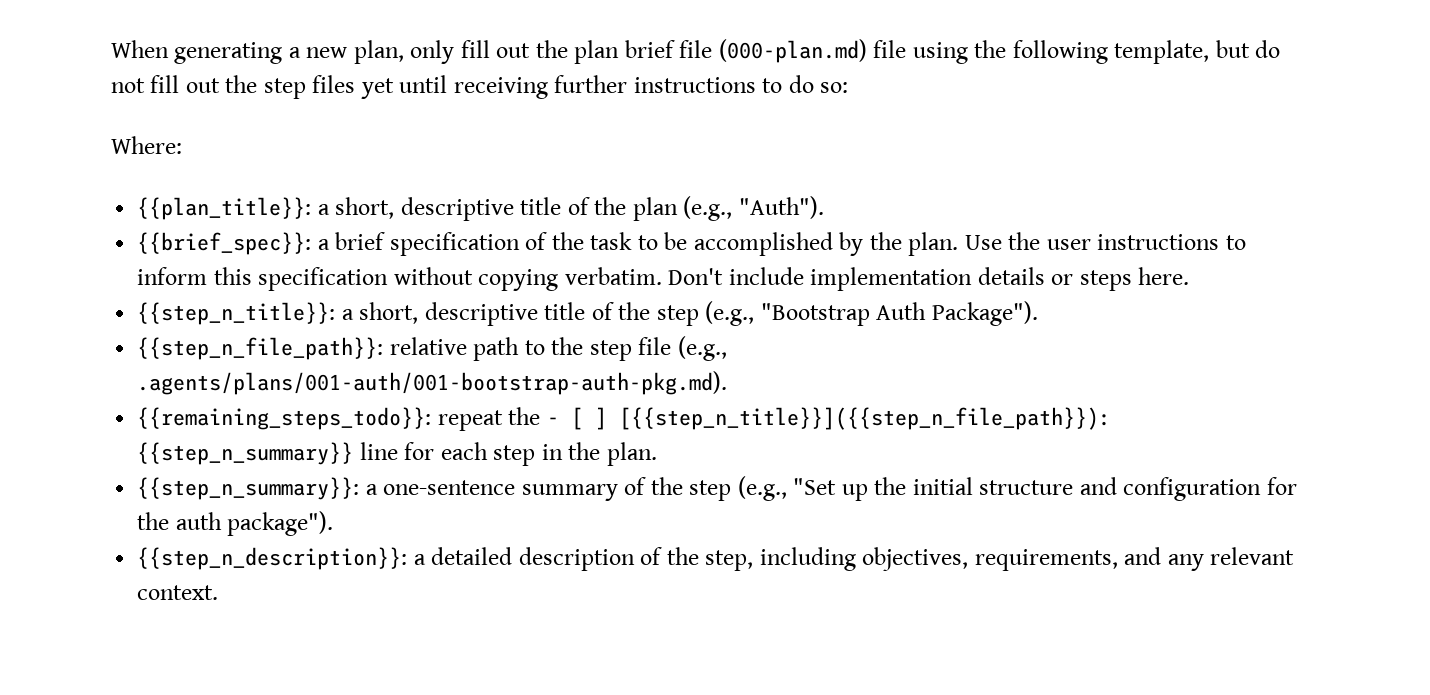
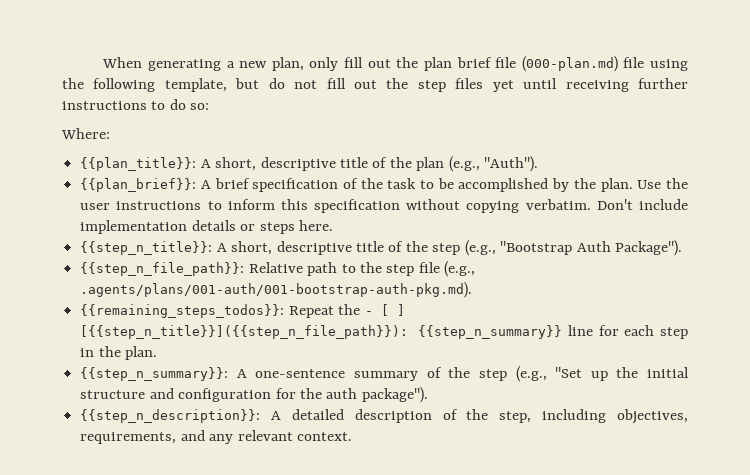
- {{plan_title}}: a short, descriptive title of the plan (e.g., "Auth").
+ {{plan_title}}: A short, descriptive title of the plan (e.g., "Auth").
- {{brief_spec}}: a brief specification of the task to be accomplished by the plan.
+ {{plan_brief}}: A brief specification of the task to be accomplished by the plan.
- {{step_n_title}}: a short, descriptive title of the step (e.g., "Bootstrap Auth Package").
+ {{step_n_title}}: A short, descriptive title of the step (e.g., "Bootstrap Auth Package").
- {{step_n_file_path}}: relative path to the step file (e.g., .agents/plans/001-auth/001-bootstrap-auth-pkg.md).
+ {{step_n_file_path}}: Relative path to the step file (e.g., .agents/plans/001-auth/001-bootstrap-auth-pkg.md).
- {{remaining_steps_todo}}: repeat the - [ ] [{{step_n_title}}]({{step_n_file_path}}): {{step_n_summary}} line for each step in the plan.
+ {{remaining_steps_todos}}: Repeat the - [ ] [{{step_n_title}}]({{step_n_file_path}}): {{step_n_summary}} line for each step in the plan.
- {{step_n_summary}}: a one-sentence summary of the step (e.g., "Set up the initial structure and configuration for the auth package").
+ {{step_n_summary}}: A one-sentence summary of the step (e.g., "Set up the initial structure and configuration for the auth package").
- {{step_n_description}}: a detailed description of the step, including objectives, requirements, and any relevant context.
+ {{step_n_description}}: A detailed description of the step, including objectives, requirements, and any relevant context.

